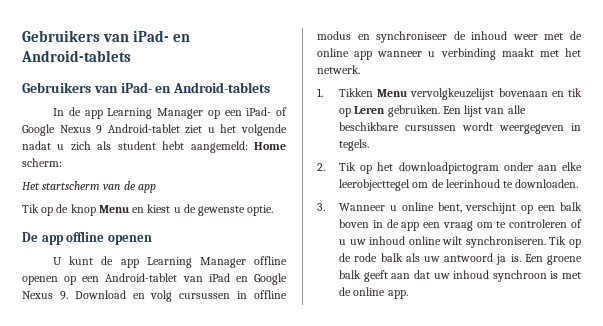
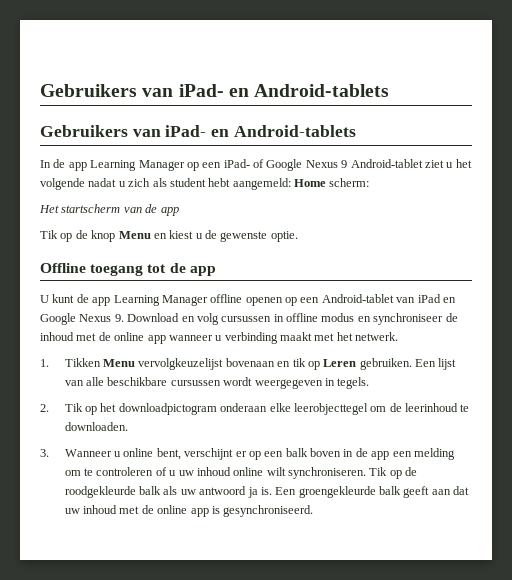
- De app offline openen
+ Offline toegang tot de app
- U kunt de app Learning Manager offline openen op een Android-tablet van iPad en Google Nexus 9. Download en volg cursussen in offline modus en synchroniseer de inhoud weer met de online app wanneer u verbinding maakt met het netwerk.
+ U kunt de app Learning Manager offline openen op een Android-tablet van iPad en Google Nexus 9. Download en volg cursussen in offline modus en synchroniseer de inhoud met de online app wanneer u verbinding maakt met het netwerk.
- 2. Tik op het downloadpictogram onder aan elke leerobjecttegel om de leerinhoud te downloaden.
+ 2. Tik op het downloadpictogram onderaan elke leerobjecttegel om de leerinhoud te downloaden.
- 3. Wanneer u online bent, verschijnt op een balk boven in de app een vraag om te controleren of u uw inhoud online wilt synchroniseren.
+ 3. Wanneer u online bent, verschijnt er op een balk boven in de app een melding om te controleren of u uw inhoud online wilt synchroniseren.
- Tik op de rode balk als uw antwoord ja is.
+ Tik op de roodgekleurde balk als uw antwoord ja is.
- Een groene balk geeft aan dat uw inhoud synchroon is met de online app.
+ Een groengekleurde balk geeft aan dat uw inhoud met de online app is gesynchroniseerd.

